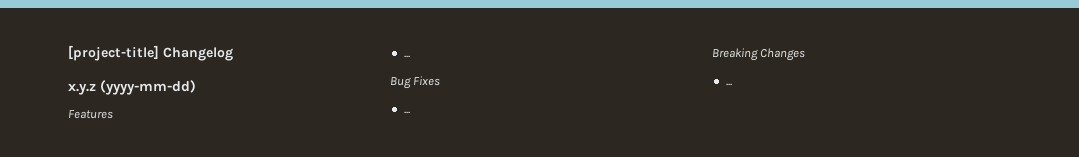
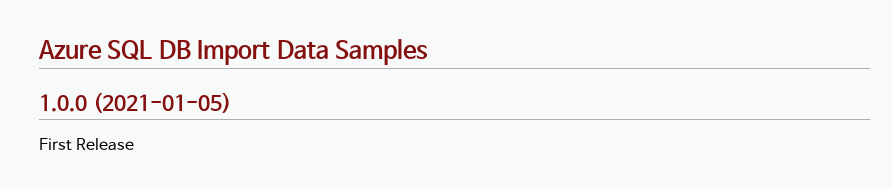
- [project-title] Changelog
- x.y.z (yyyy-mm-dd)
- Features
- ...
- Bug Fixes
- ...
- Breaking Changes
- ...
+ Azure SQL DB Import Data Samples
+ 1.0.0 (2021-01-05)
+ First Release

